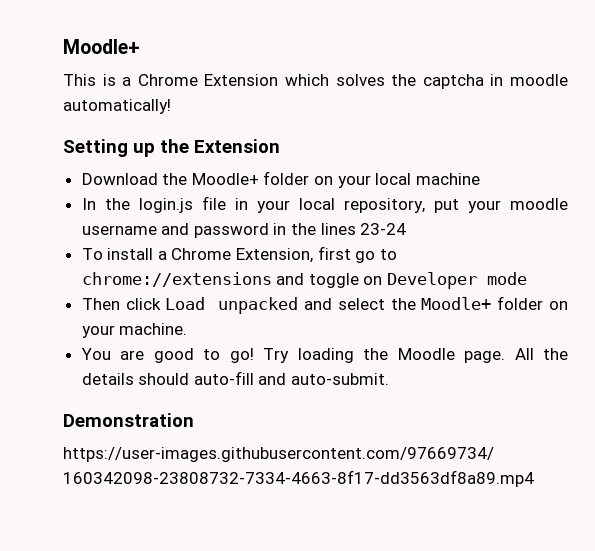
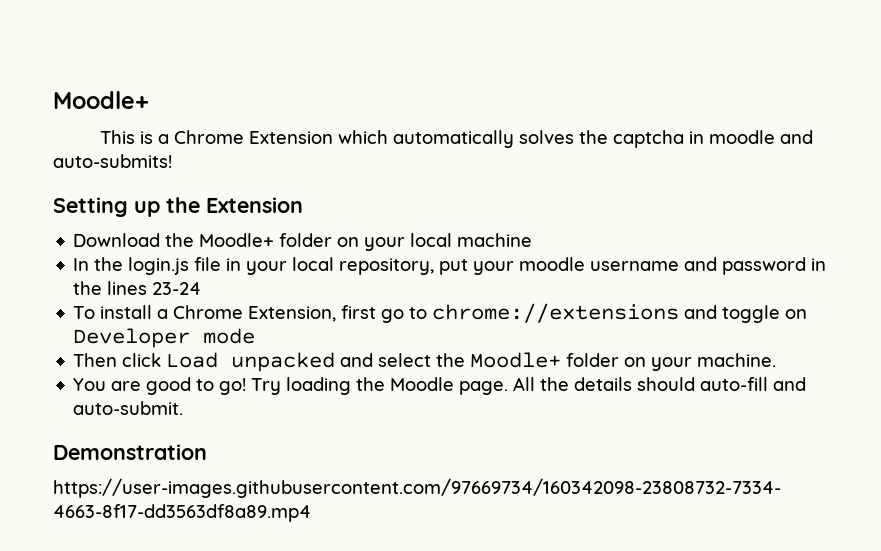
- This is a Chrome Extension which solves the captcha in moodle automatically!
+ This is a Chrome Extension which automatically solves the captcha in moodle and auto-submits!

